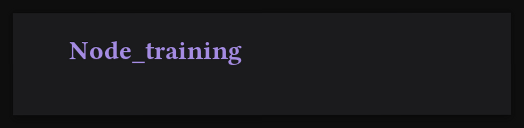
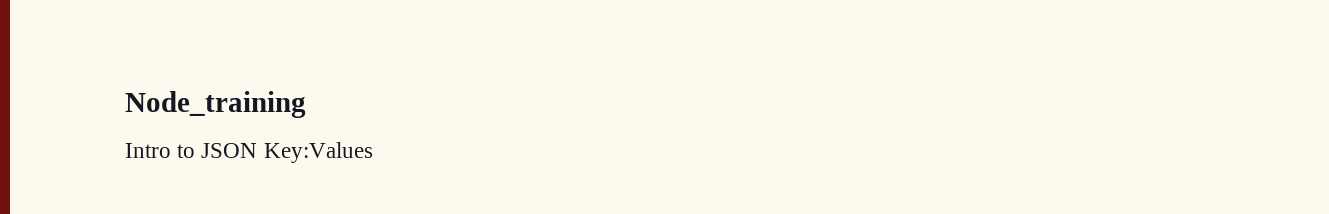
+ Intro to JSON Key:Values

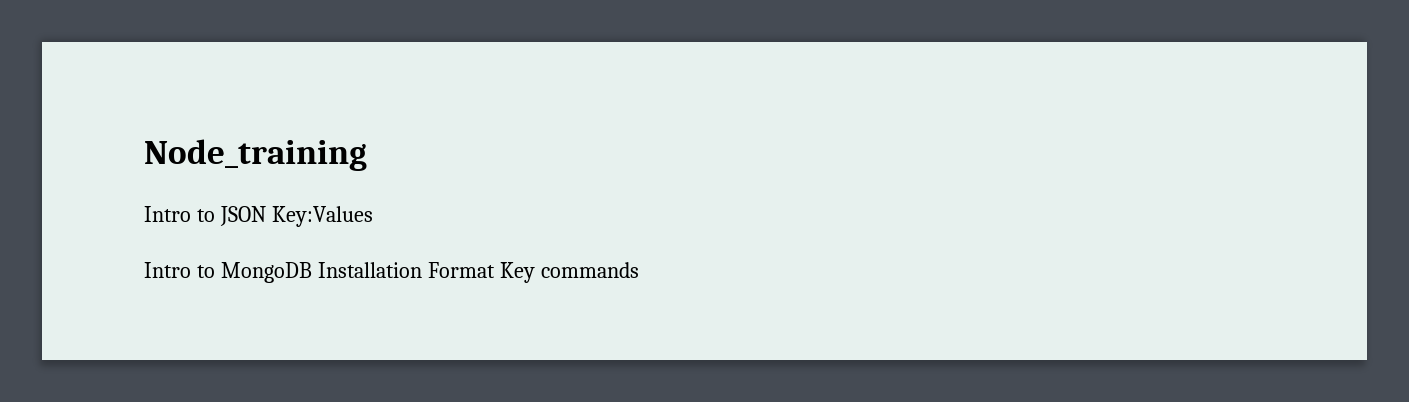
+ Intro to MongoDB Installation Format Key commands

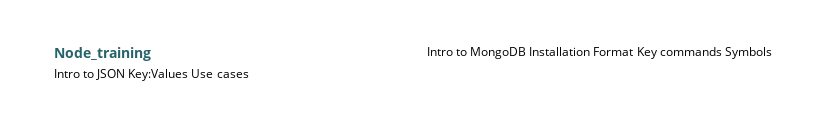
- Intro to JSON Key:Values
+ Intro to JSON Key:Values Use cases
- Intro to MongoDB Installation Format Key commands
+ Intro to MongoDB Installation Format Key commands Symbols

